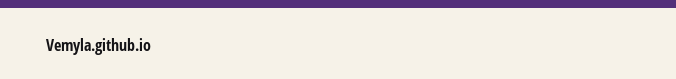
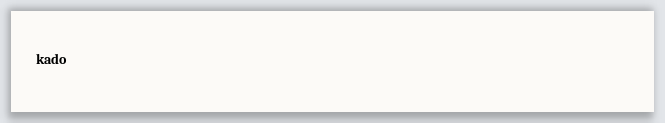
- Vemyla.github.io
+ kado

